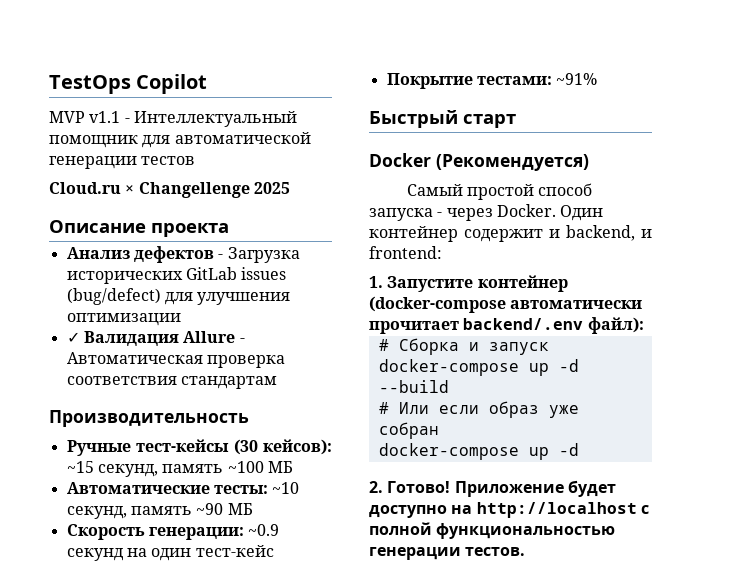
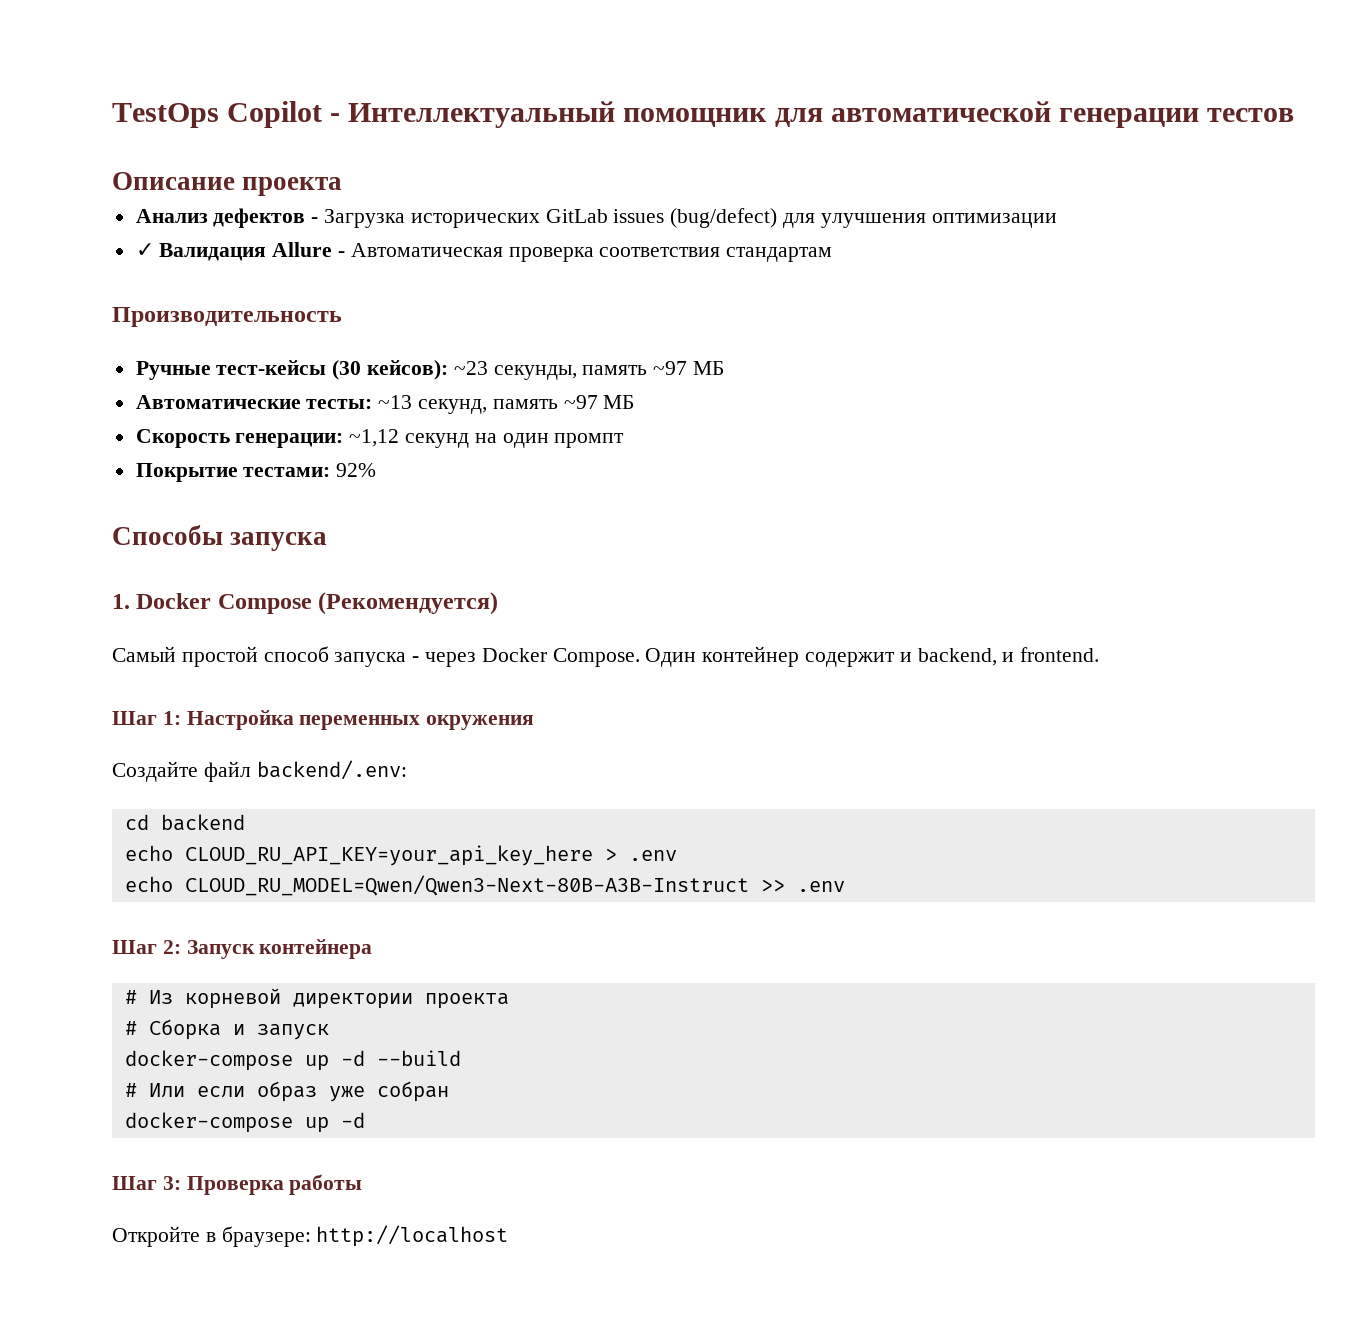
- TestOps Copilot
- MVP v1.1 - Интеллектуальный помощник для автоматической генерации тестов
+ TestOps Copilot - Интеллектуальный помощник для автоматической генерации тестов
- Cloud.ru × Changellenge 2025
- Ручные тест-кейсы (30 кейсов): ~15 секунд, память ~100 МБ
+ Ручные тест-кейсы (30 кейсов): ~23 секунды, память ~97 МБ
- Автоматические тесты: ~10 секунд, память ~90 МБ
+ Автоматические тесты: ~13 секунд, память ~97 МБ
- Скорость генерации: ~0.9 секунд на один тест-кейс
+ Скорость генерации: ~1,12 секунд на один промпт
- Покрытие тестами: ~91%
- Быстрый старт
- Docker (Рекомендуется)
+ Покрытие тестами: 92%
+ Способы запуска
+ 1. Docker Compose (Рекомендуется)
- Самый простой способ запуска - через Docker.
+ Самый простой способ запуска - через Docker Compose.
- Один контейнер содержит и backend, и frontend:
- 1. Запустите контейнер (docker-compose автоматически прочитает backend/.env файл):
+ Один контейнер содержит и backend, и frontend.
+ Шаг 1: Настройка переменных окружения
+ Создайте файл backend/.env:
+ cd backend
+ echo CLOUD_RU_API_KEY=your_api_key_here > .env
+ echo CLOUD_RU_MODEL=Qwen/Qwen3-Next-80B-A3B-Instruct >> .env
+ Шаг 2: Запуск контейнера
+ # Из корневой директории проекта
- 2. Готово! Приложение будет доступно на http://localhost с полной функциональностью генерации тестов.
+ Шаг 3: Проверка работы
+ Откройте в браузере: http://localhost

